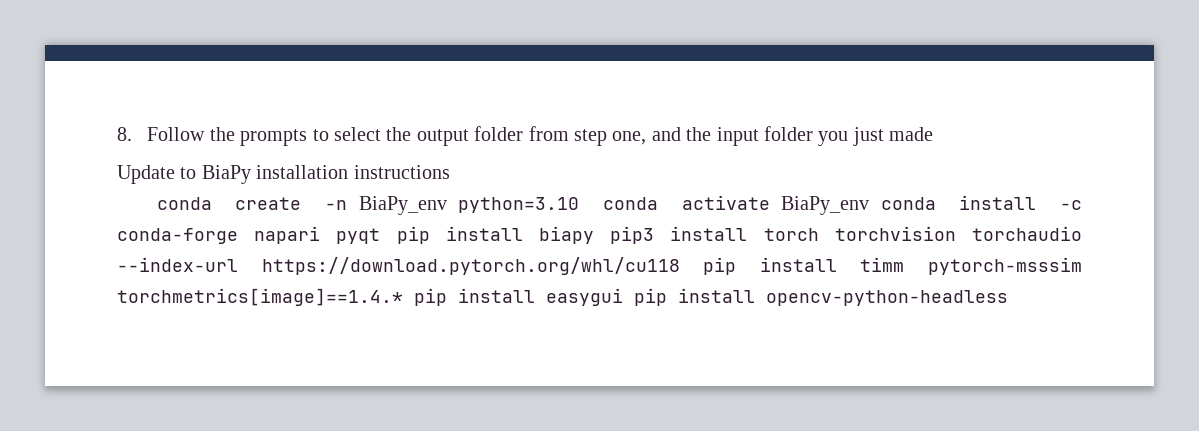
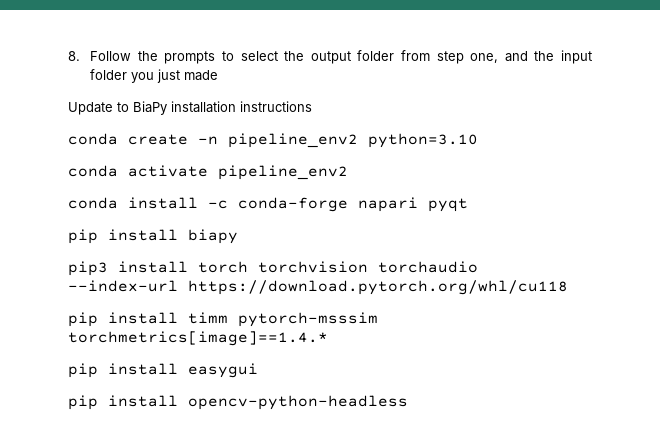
- conda create -n BiaPy_env python=3.10 conda activate BiaPy_env conda install -c conda-forge napari pyqt pip install biapy pip3 install torch torchvision torchaudio --index-url https://download.pytorch.org/whl/cu118 pip install timm pytorch-msssim torchmetrics[image]==1.4.* pip install easygui pip install opencv-python-headless
+ conda create -n pipeline_env2 python=3.10
+ conda activate pipeline_env2
+ conda install -c conda-forge napari pyqt
+ pip install biapy
+ pip3 install torch torchvision torchaudio --index-url https://download.pytorch.org/whl/cu118
+ pip install timm pytorch-msssim torchmetrics[image]==1.4.*
+ pip install easygui
+ pip install opencv-python-headless

